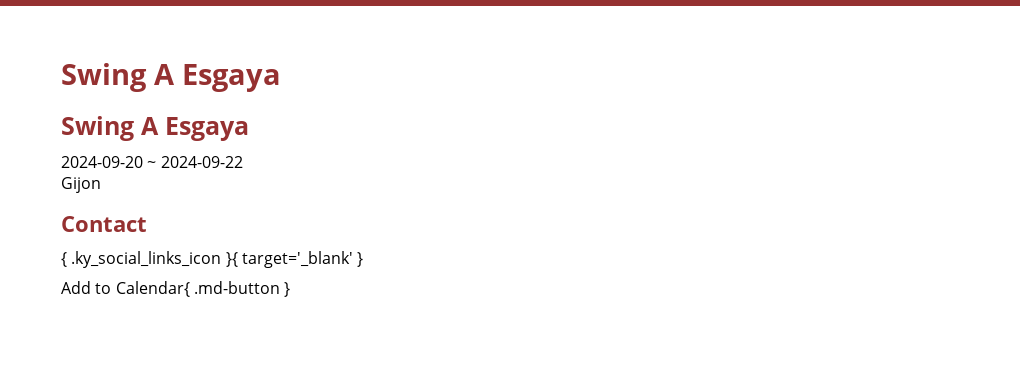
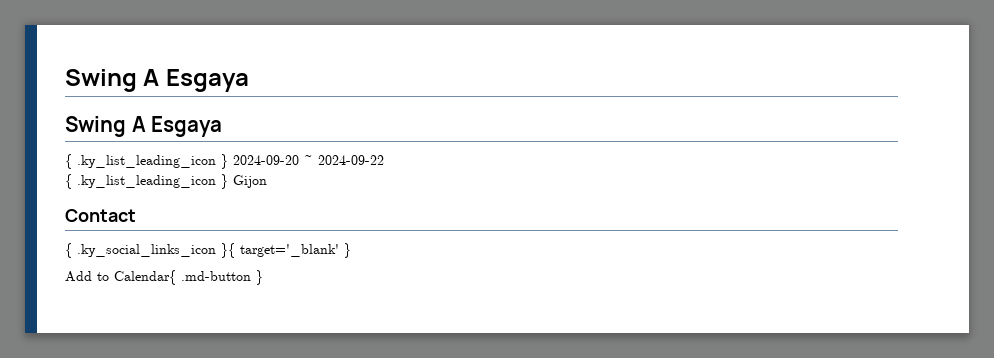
- 2024-09-20 ~ 2024-09-22
+ { .ky_list_leading_icon } 2024-09-20 ~ 2024-09-22
- Gijon
+ { .ky_list_leading_icon } Gijon

